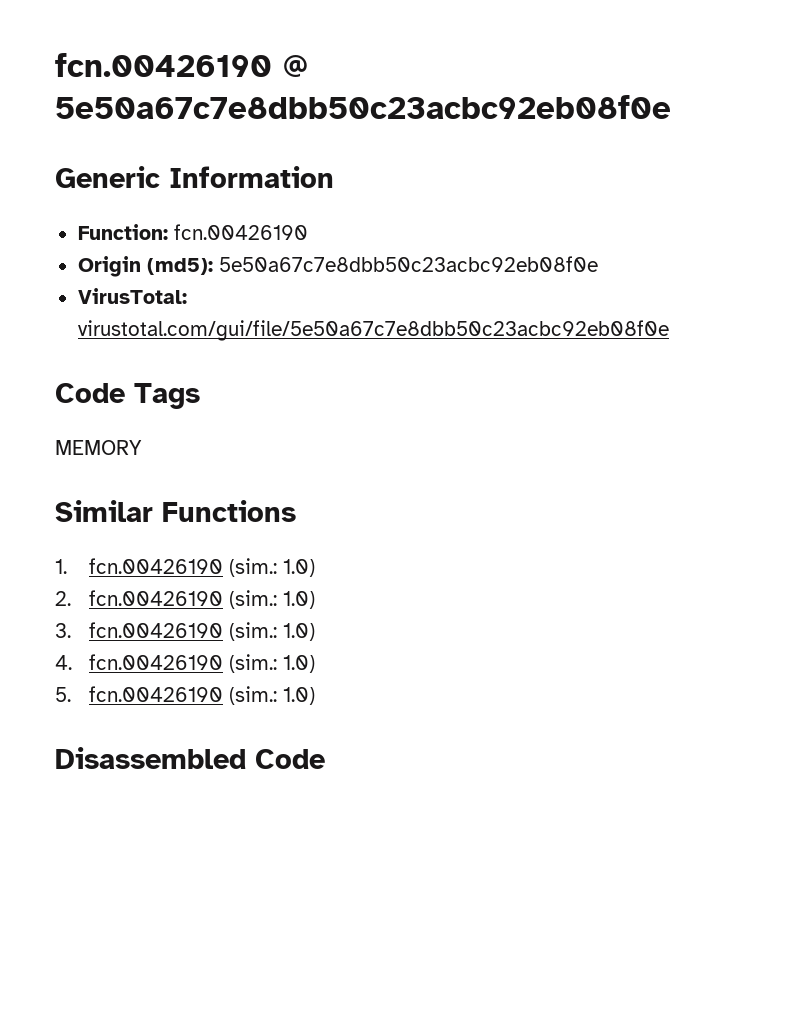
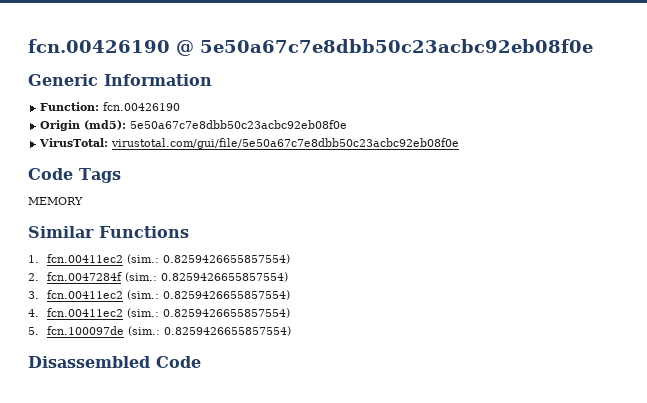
- 1. fcn.00426190 (sim.: 1.0)
- 2. fcn.00426190 (sim.: 1.0)
- 3. fcn.00426190 (sim.: 1.0)
- 4. fcn.00426190 (sim.: 1.0)
- 5. fcn.00426190 (sim.: 1.0)
+ 1. fcn.00411ec2 (sim.: 0.8259426655857554)
+ 2. fcn.0047284f (sim.: 0.8259426655857554)
+ 3. fcn.00411ec2 (sim.: 0.8259426655857554)
+ 4. fcn.00411ec2 (sim.: 0.8259426655857554)
+ 5. fcn.100097de (sim.: 0.8259426655857554)

